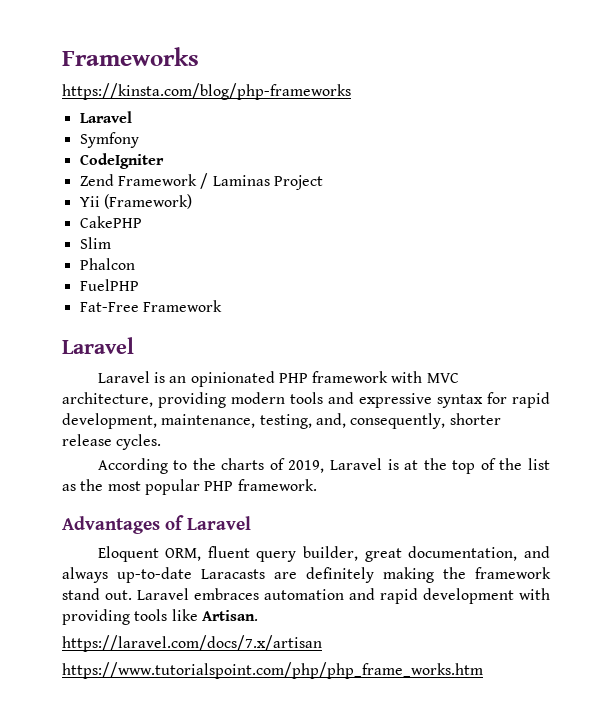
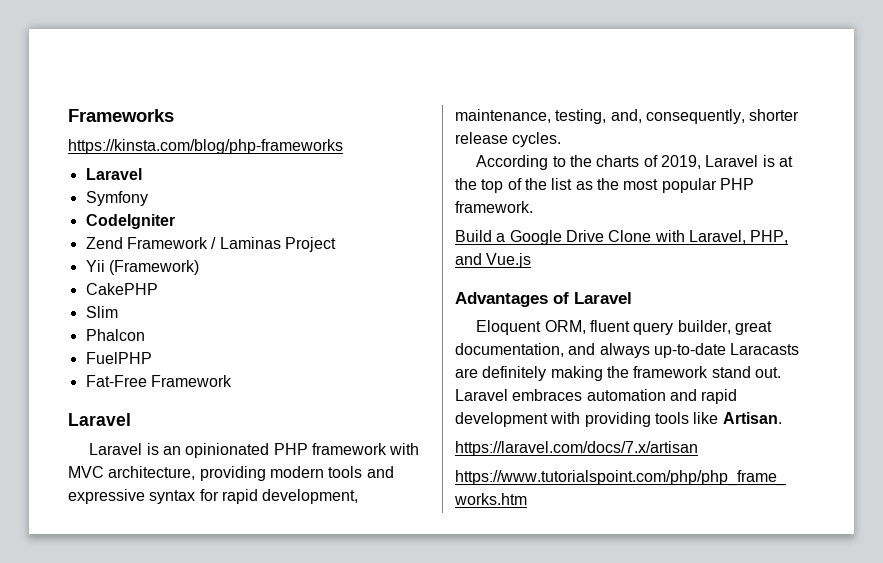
+ Build a Google Drive Clone with Laravel, PHP, and Vue.js

